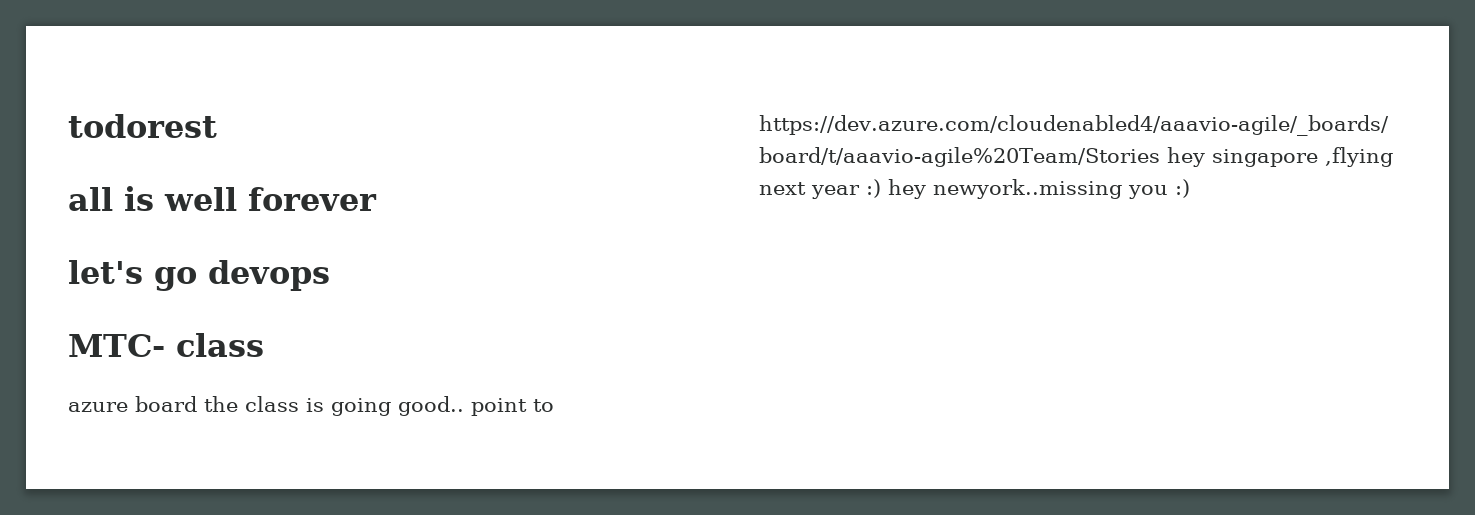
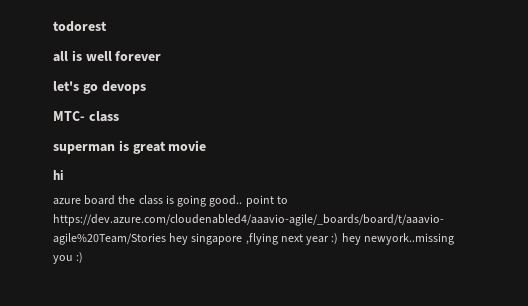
+ superman is great movie
+ hi

